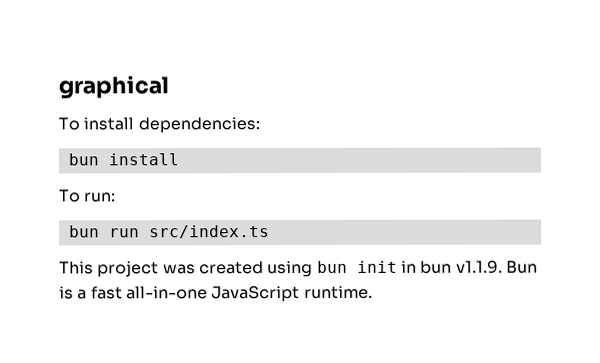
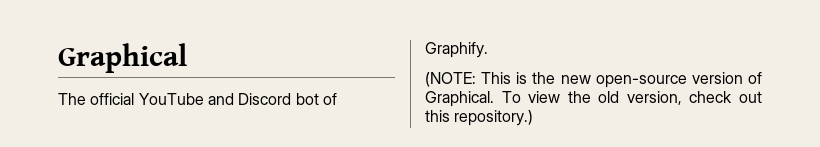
- graphical
- To install dependencies:
- bun install
- To run:
- bun run src/index.ts
- This project was created using bun init in bun v1.1.9. Bun is a fast all-in-one JavaScript runtime.
+ Graphical
+ The official YouTube and Discord bot of Graphify.
+ (NOTE: This is the new open-source version of Graphical. To view the old version, check out this repository.)

